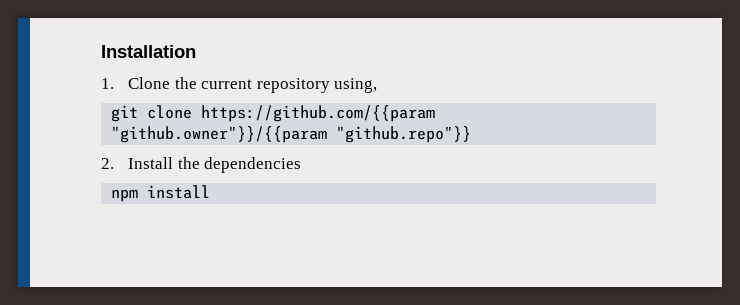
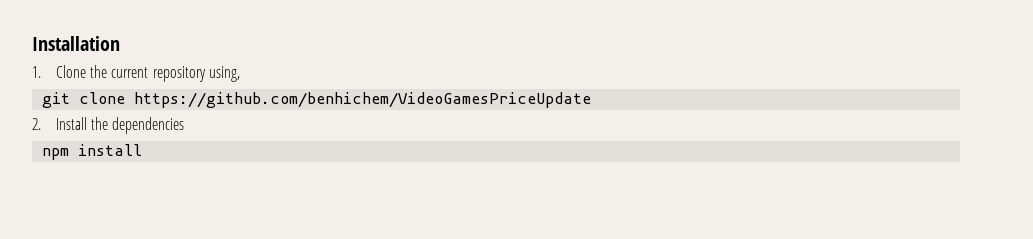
- git clone https://github.com/{{param "github.owner"}}/{{param "github.repo"}}
+ git clone https://github.com/benhichem/VideoGamesPriceUpdate

